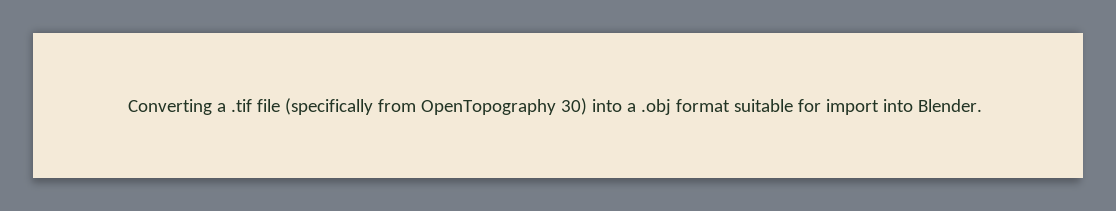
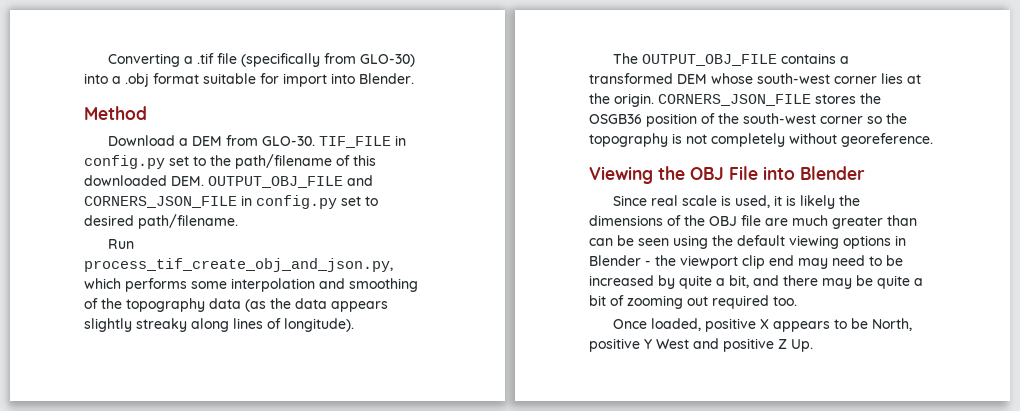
- Converting a .tif file (specifically from OpenTopography 30) into a .obj format suitable for import into Blender.
+ Converting a .tif file (specifically from GLO-30) into a .obj format suitable for import into Blender.
+ Method
+ Download a DEM from GLO-30. TIF_FILE in config.py set to the path/filename of this downloaded DEM. OUTPUT_OBJ_FILE and CORNERS_JSON_FILE in config.py set to desired path/filename.
+ Run process_tif_create_obj_and_json.py, which performs some interpolation and smoothing of the topography data (as the data appears slightly streaky along lines of longitude).
+ The OUTPUT_OBJ_FILE contains a transformed DEM whose south-west corner lies at the origin. CORNERS_JSON_FILE stores the OSGB36 position of the south-west corner so the topography is not completely without georeference.
+ Viewing the OBJ File into Blender
+ Since real scale is used, it is likely the dimensions of the OBJ file are much greater than can be seen using the default viewing options in Blender - the viewport clip end may need to be increased by quite a bit, and there may be quite a bit of zooming out required too.
+ Once loaded, positive X appears to be North, positive Y West and positive Z Up.

